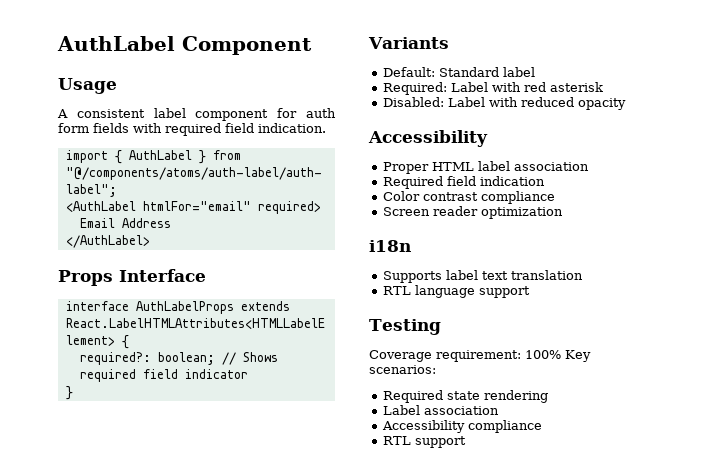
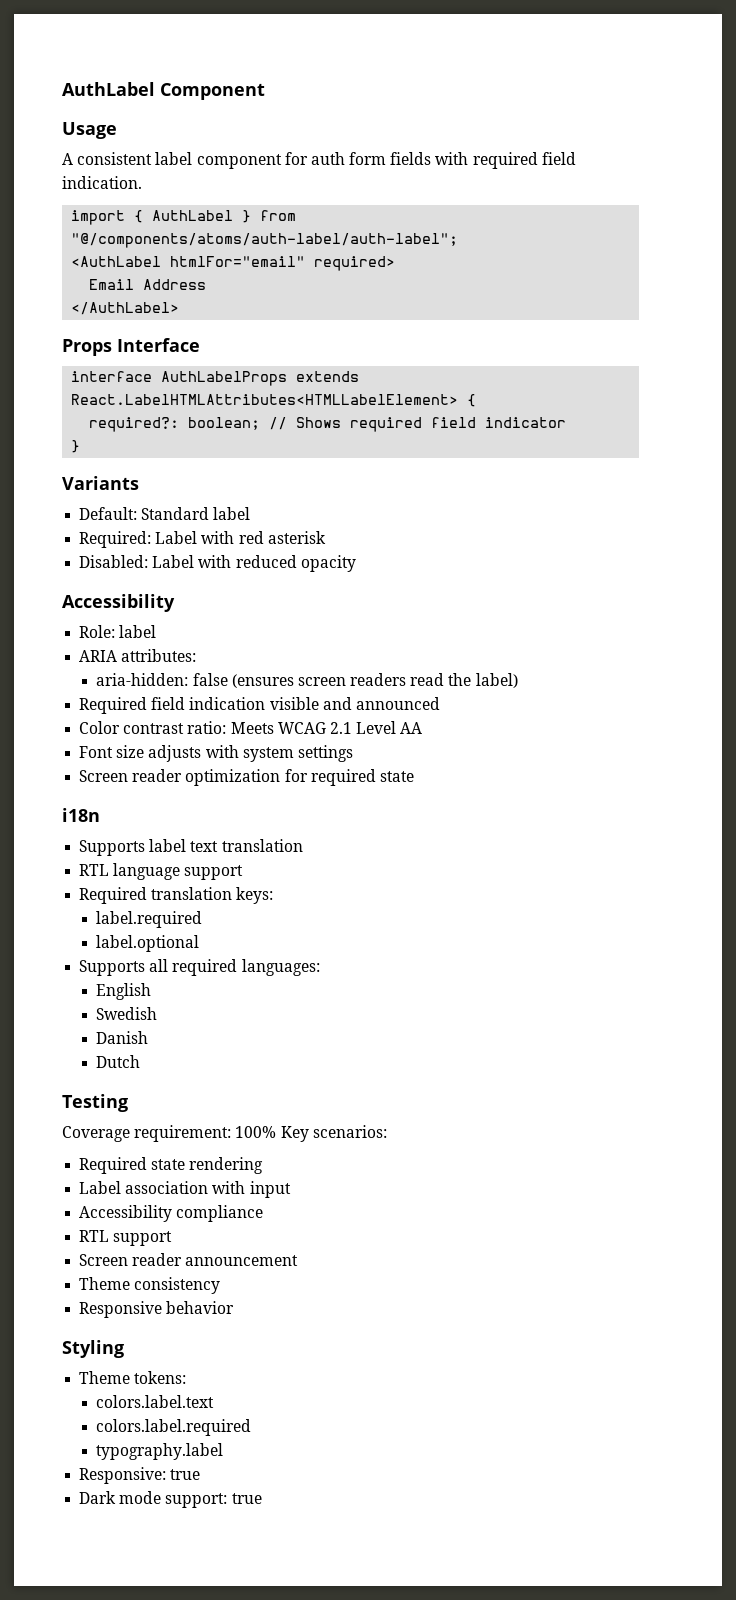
- Proper HTML label association
+ Role: label
+ ARIA attributes:
+ aria-hidden: false (ensures screen readers read the label)
- Required field indication
+ Required field indication visible and announced
- Color contrast compliance
+ Color contrast ratio: Meets WCAG 2.1 Level AA
+ Font size adjusts with system settings
- Screen reader optimization
+ Screen reader optimization for required state
+ Required translation keys:
+ label.required
+ label.optional
+ Supports all required languages:
+ English
+ Swedish
+ Danish
+ Dutch
- Label association
+ Label association with input
+ Screen reader announcement
+ Theme consistency
+ Responsive behavior
+ Styling
+ Theme tokens:
+ colors.label.text
+ colors.label.required
+ typography.label
+ Responsive: true
+ Dark mode support: true

